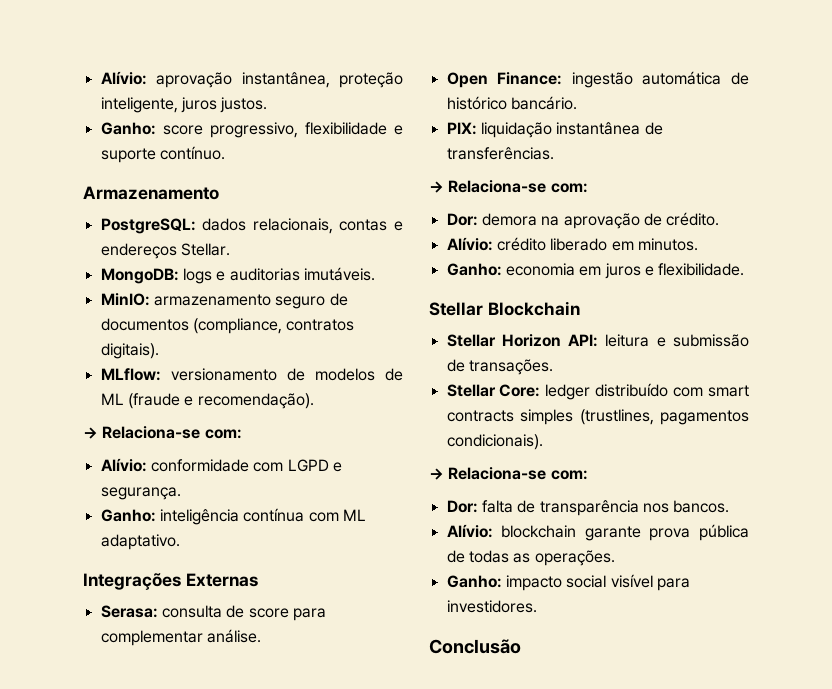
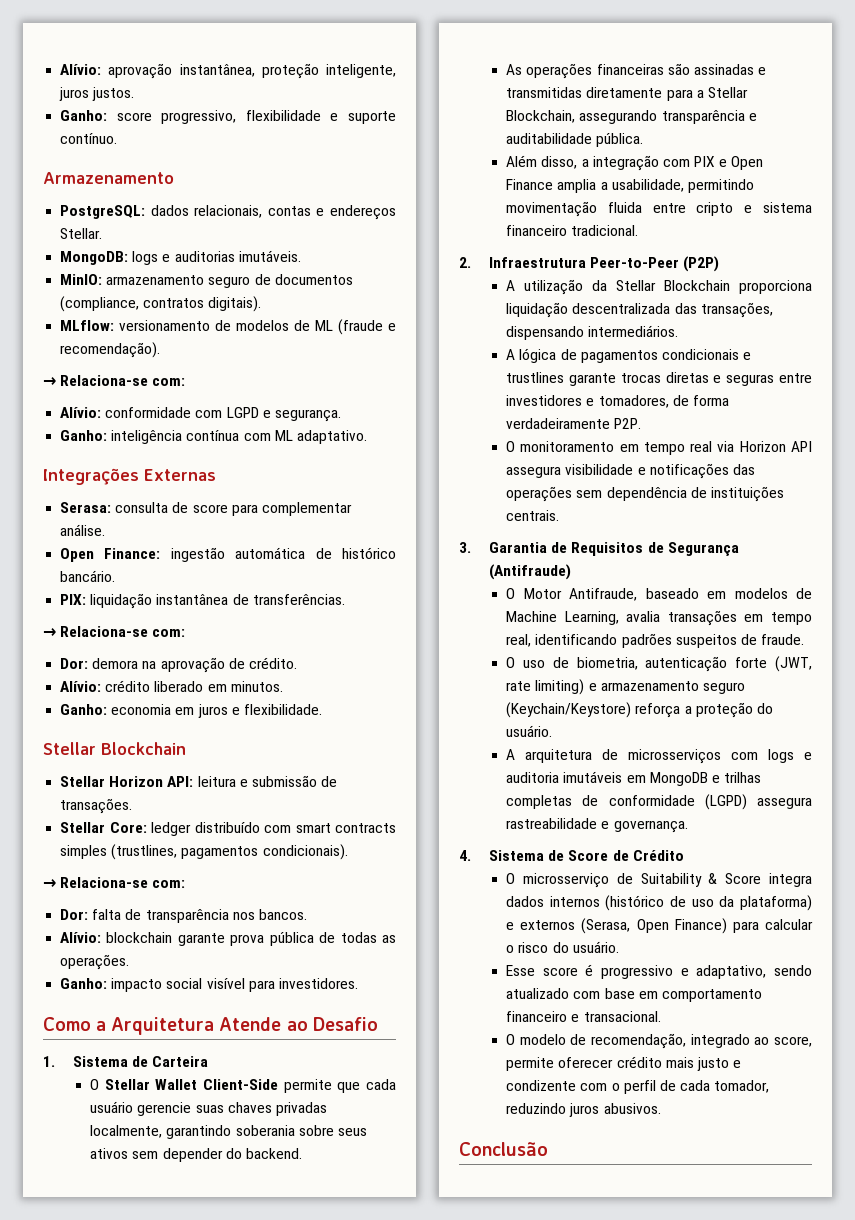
+ Como a Arquitetura Atende ao Desafio
+ 1. Sistema de Carteira
+ O Stellar Wallet Client-Side permite que cada usuário gerencie suas chaves privadas localmente, garantindo soberania sobre seus ativos sem depender do backend.
+ As operações financeiras são assinadas e transmitidas diretamente para a Stellar Blockchain, assegurando transparência e auditabilidade pública.
+ Além disso, a integração com PIX e Open Finance amplia a usabilidade, permitindo movimentação fluida entre cripto e sistema financeiro tradicional.
+ 2. Infraestrutura Peer-to-Peer (P2P)
+ A utilização da Stellar Blockchain proporciona liquidação descentralizada das transações, dispensando intermediários.
+ A lógica de pagamentos condicionais e trustlines garante trocas diretas e seguras entre investidores e tomadores, de forma verdadeiramente P2P.
+ O monitoramento em tempo real via Horizon API assegura visibilidade e notificações das operações sem dependência de instituições centrais.
+ 3. Garantia de Requisitos de Segurança (Antifraude)
+ O Motor Antifraude, baseado em modelos de Machine Learning, avalia transações em tempo real, identificando padrões suspeitos de fraude.
+ O uso de biometria, autenticação forte (JWT, rate limiting) e armazenamento seguro (Keychain/Keystore) reforça a proteção do usuário.
+ A arquitetura de microsserviços com logs e auditoria imutáveis em MongoDB e trilhas completas de conformidade (LGPD) assegura rastreabilidade e governança.
+ 4. Sistema de Score de Crédito
+ O microsserviço de Suitability & Score integra dados internos (histórico de uso da plataforma) e externos (Serasa, Open Finance) para calcular o risco do usuário.
+ Esse score é progressivo e adaptativo, sendo atualizado com base em comportamento financeiro e transacional.
+ O modelo de recomendação, integrado ao score, permite oferecer crédito mais justo e condizente com o perfil de cada tomador, reduzindo juros abusivos.

